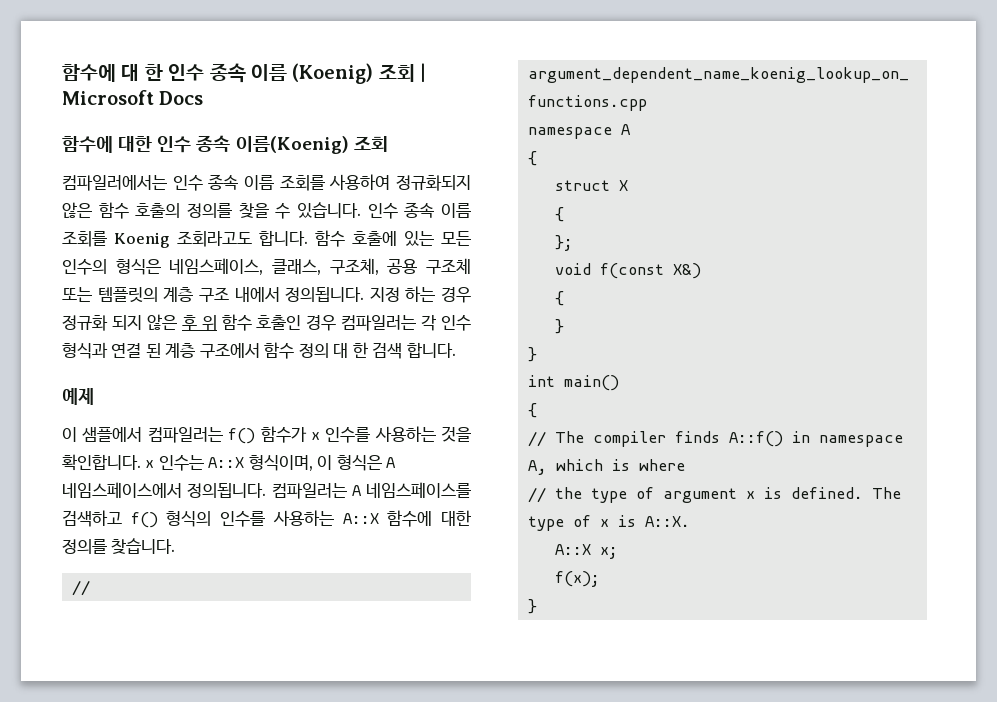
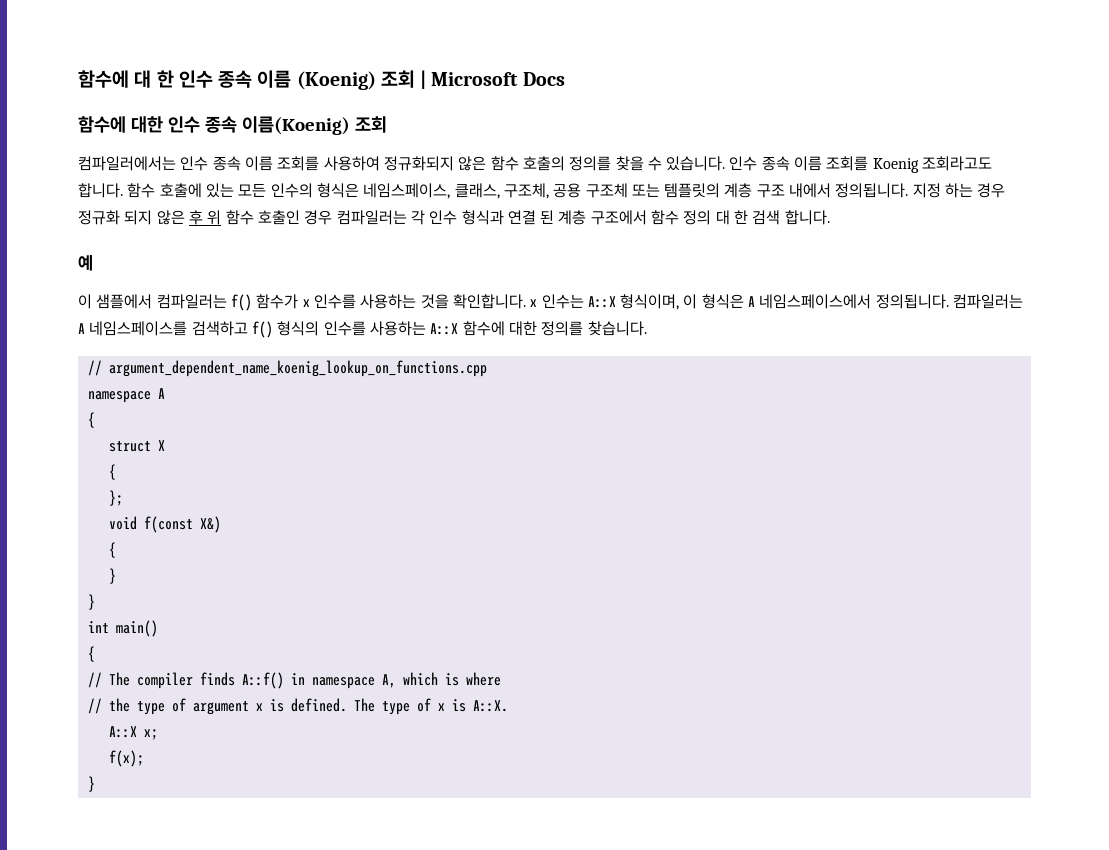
- 예제
+ 예

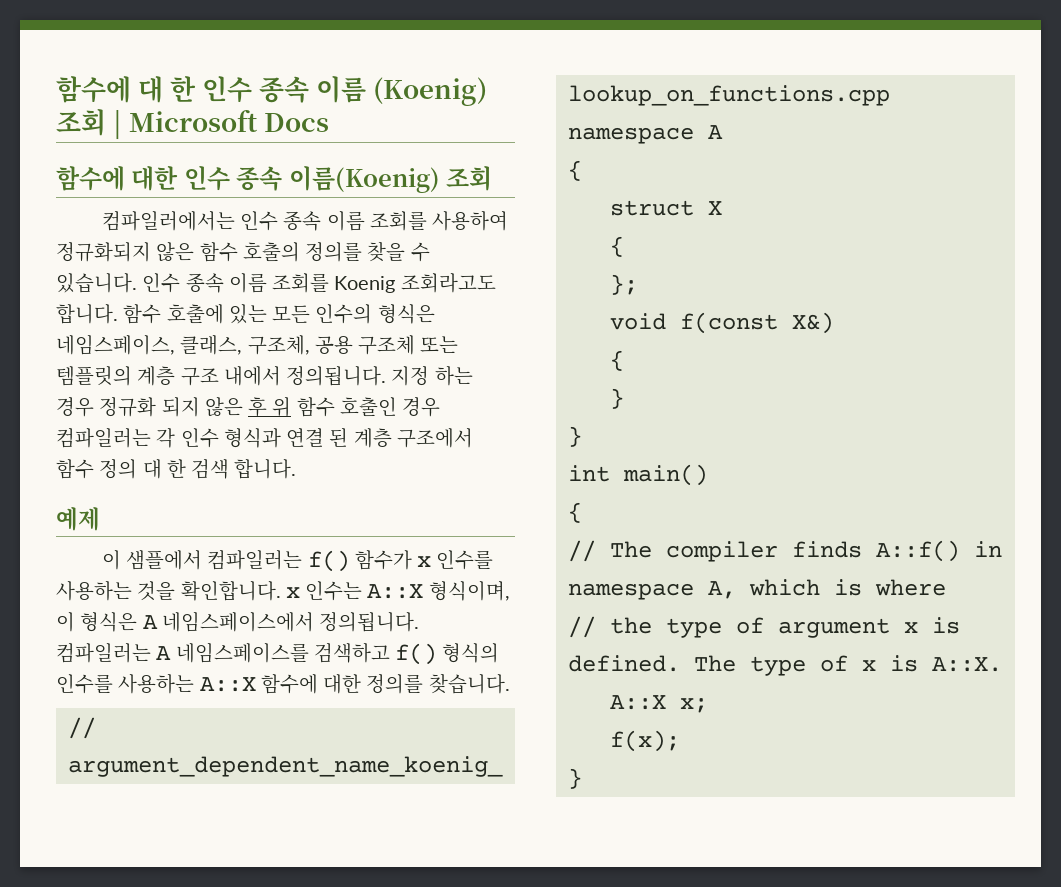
- 예
+ 예제

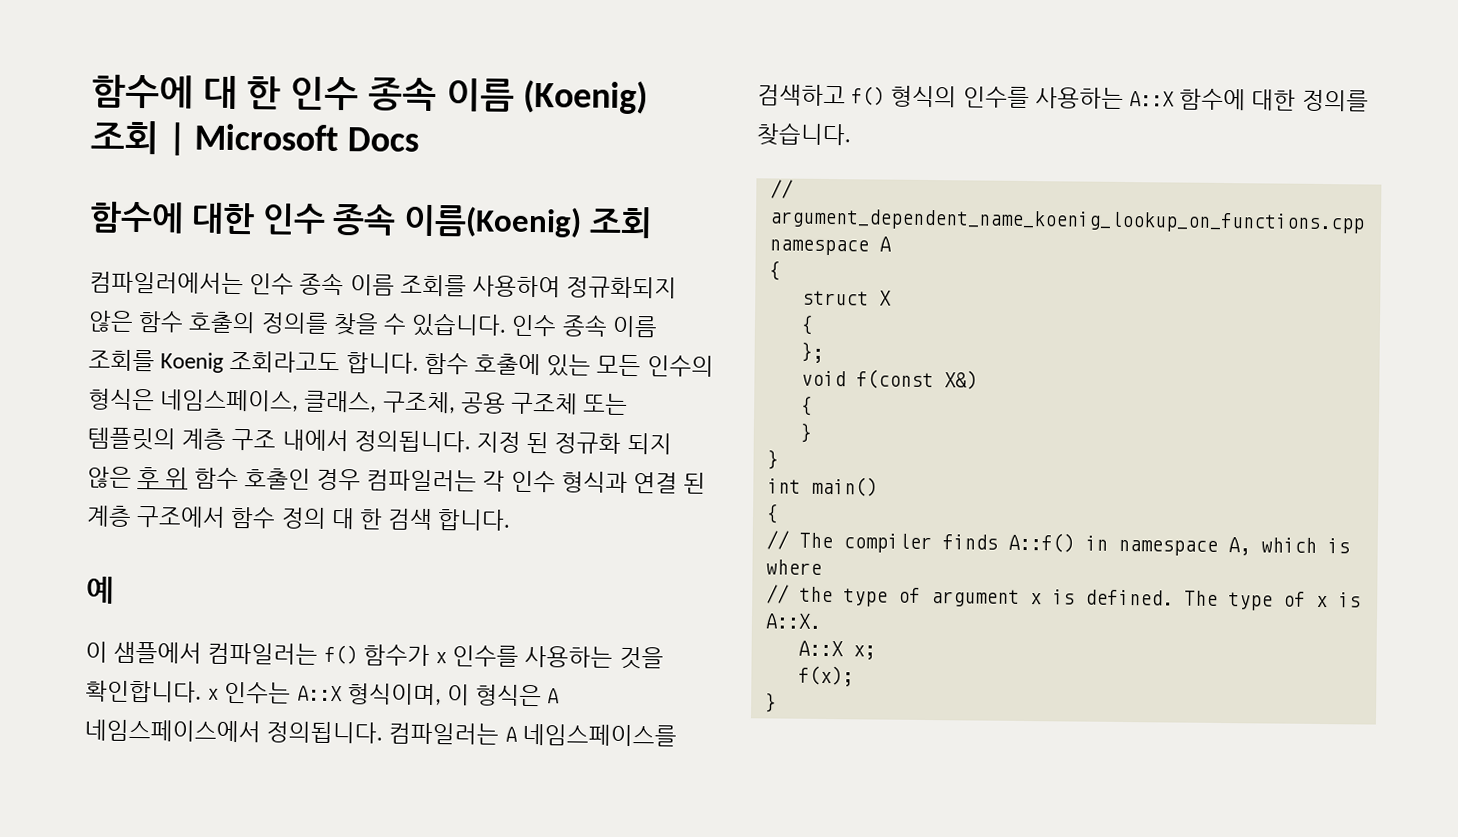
- 지정 하는 경우 정규화 되지 않은 후 위 함수 호출인 경우 컴파일러는 각 인수 형식과 연결 된 계층 구조에서 함수 정의 대 한 검색 합니다.
+ 지정 된 정규화 되지 않은 후 위 함수 호출인 경우 컴파일러는 각 인수 형식과 연결 된 계층 구조에서 함수 정의 대 한 검색 합니다.
- 예제
+ 예

